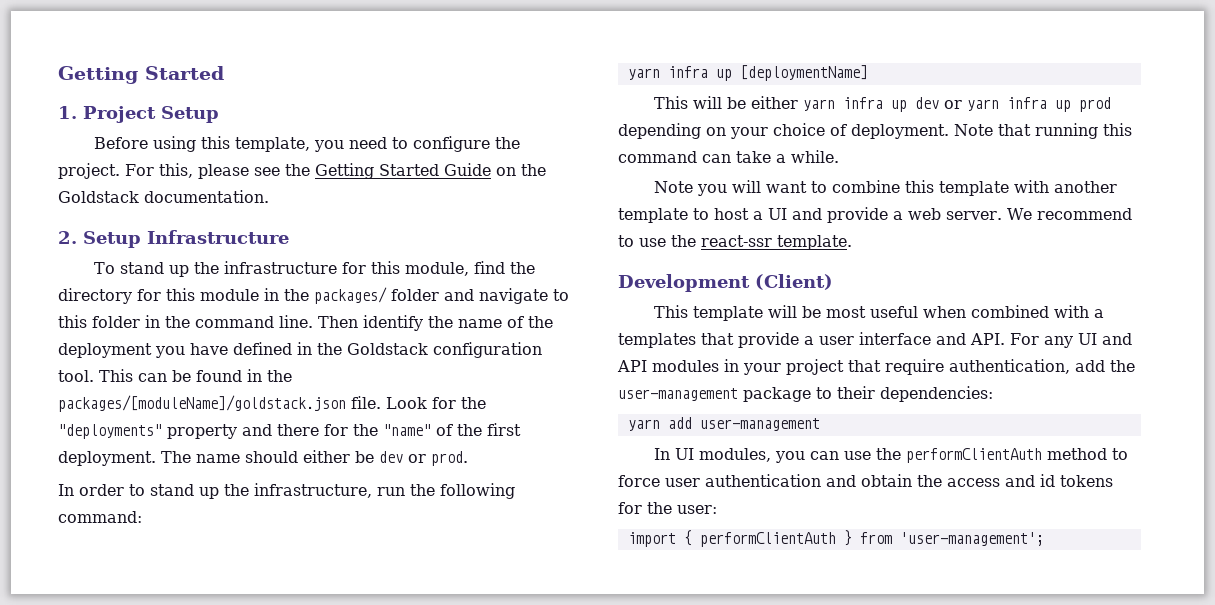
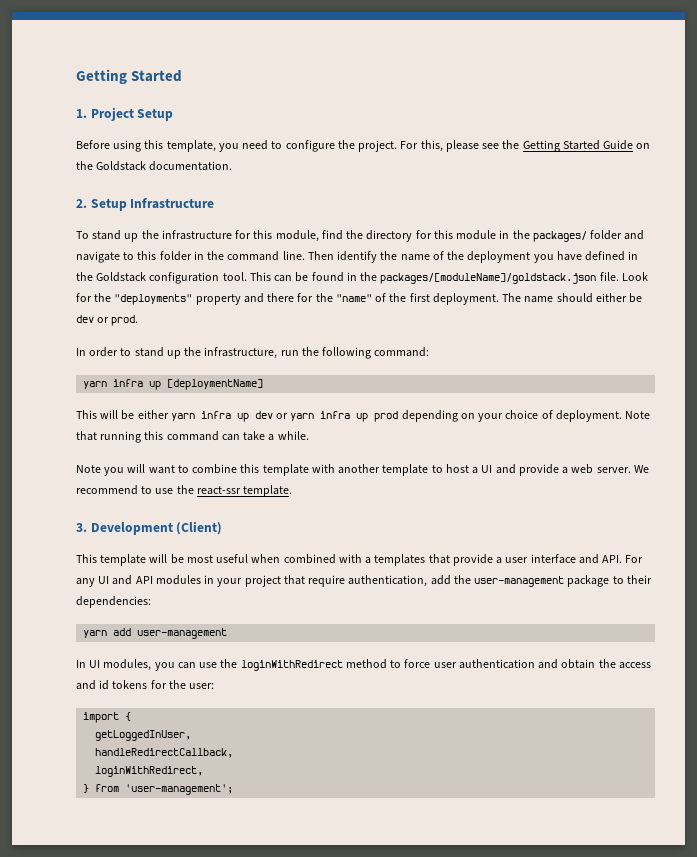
- Development (Client)
+ 3. Development (Client)
- In UI modules, you can use the performClientAuth method to force user authentication and obtain the access and id tokens for the user:
+ In UI modules, you can use the loginWithRedirect method to force user authentication and obtain the access and id tokens for the user:
- import { performClientAuth } from 'user-management';
+ import {
+ getLoggedInUser,
+ handleRedirectCallback,
+ loginWithRedirect,
+ } from 'user-management';

